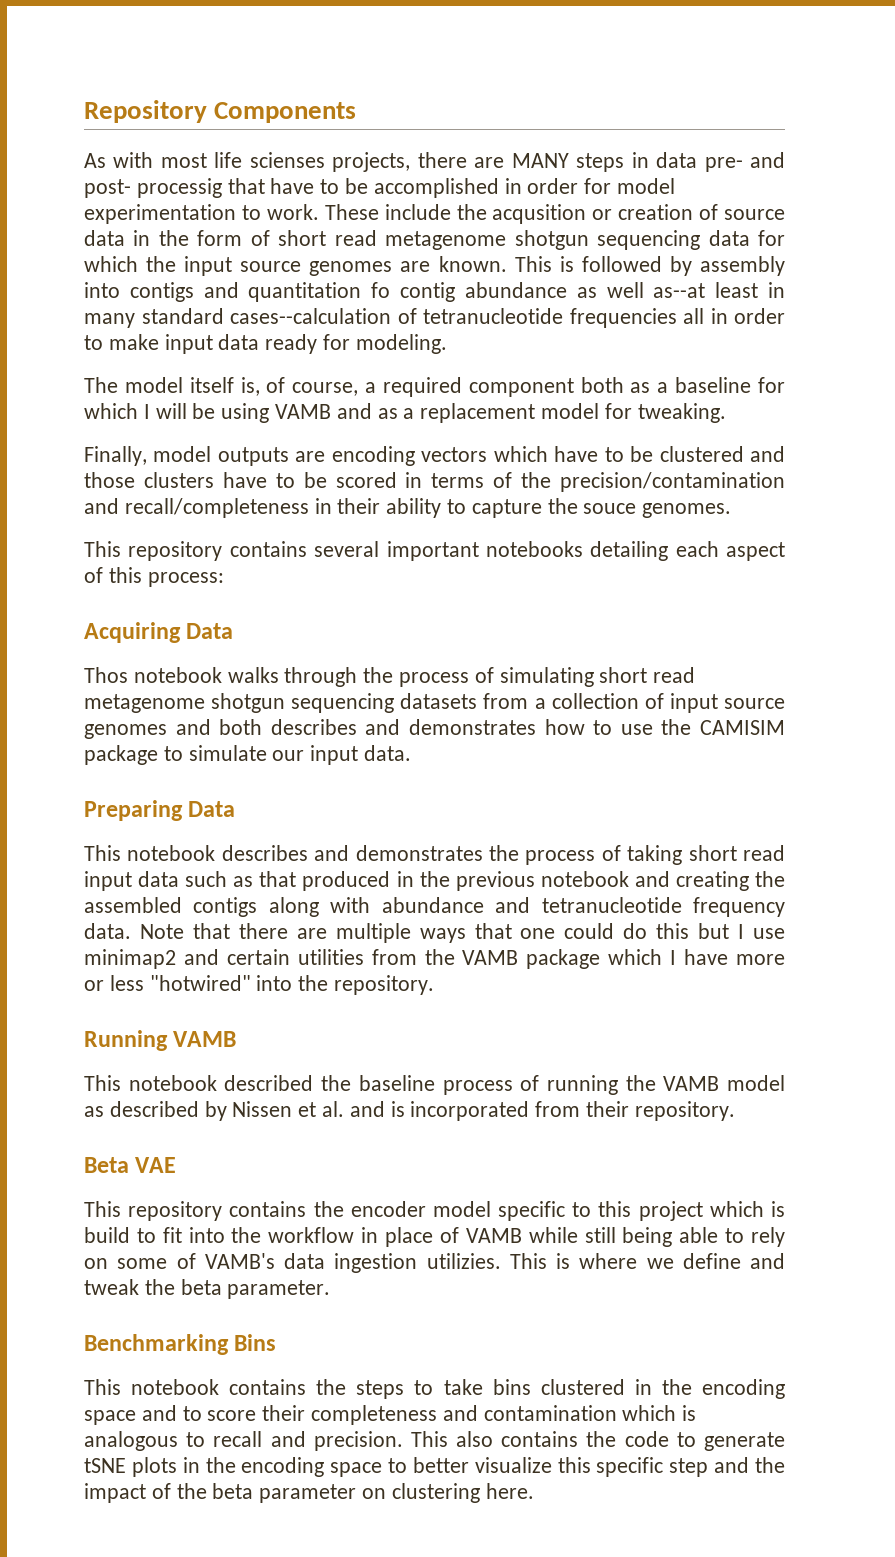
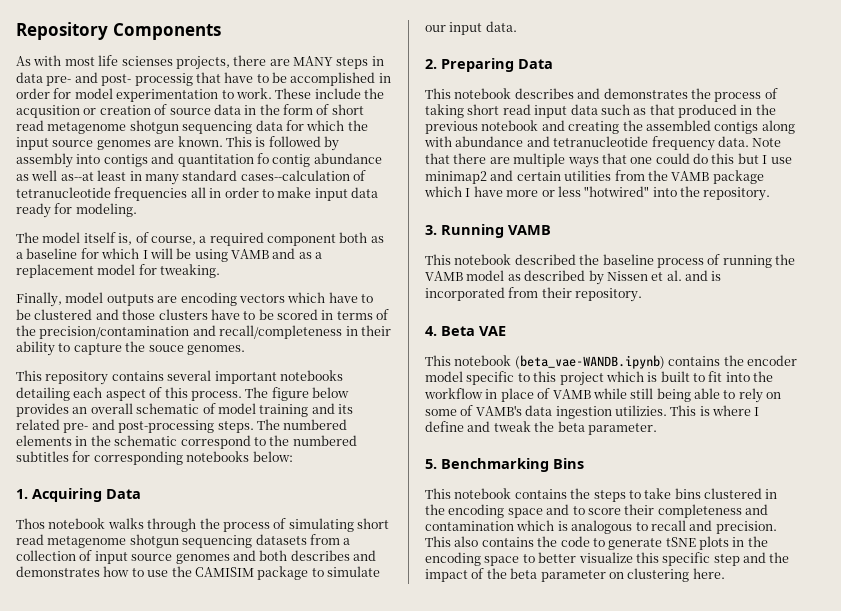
- This repository contains several important notebooks detailing each aspect of this process:
- Acquiring Data
+ This repository contains several important notebooks detailing each aspect of this process. The figure below provides an overall schematic of model training and its related pre- and post-processing steps. The numbered elements in the schematic correspond to the numbered subtitles for corresponding notebooks below:
+ 1. Acquiring Data
- Preparing Data
+ 2. Preparing Data
- Running VAMB
+ 3. Running VAMB
- Beta VAE
+ 4. Beta VAE
- This repository contains the encoder model specific to this project which is build to fit into the workflow in place of VAMB while still being able to rely on some of VAMB's data ingestion utilizies.
+ This notebook (beta_vae-WANDB.ipynb) contains the encoder model specific to this project which is built to fit into the workflow in place of VAMB while still being able to rely on some of VAMB's data ingestion utilizies.
- This is where we define and tweak the beta parameter.
+ This is where I define and tweak the beta parameter.
- Benchmarking Bins
+ 5. Benchmarking Bins

